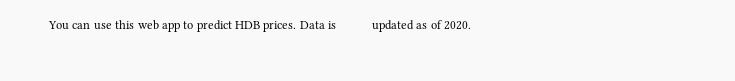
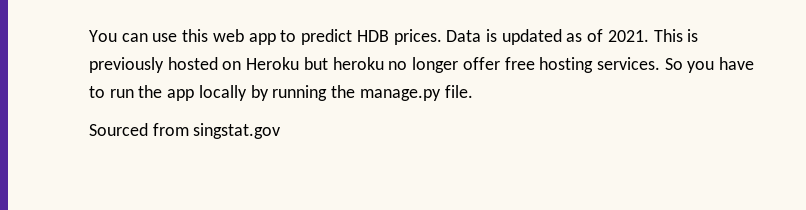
- Data is updated as of 2020.
+ Data is updated as of 2021. This is previously hosted on Heroku but heroku no longer offer free hosting services. So you have to run the app locally by running the manage.py file.
+ Sourced from singstat.gov

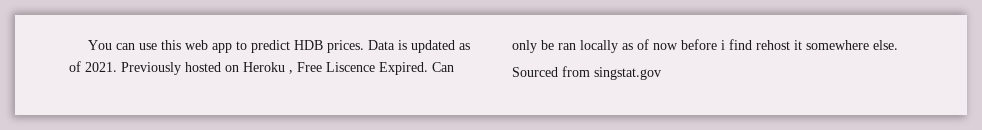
- This is previously hosted on Heroku but heroku no longer offer free hosting services. So you have to run the app locally by running the manage.py file.
+ Previously hosted on Heroku , Free Liscence Expired. Can only be ran locally as of now before i find rehost it somewhere else.

